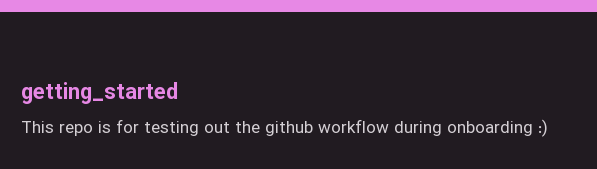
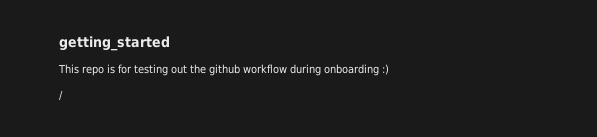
+ /

